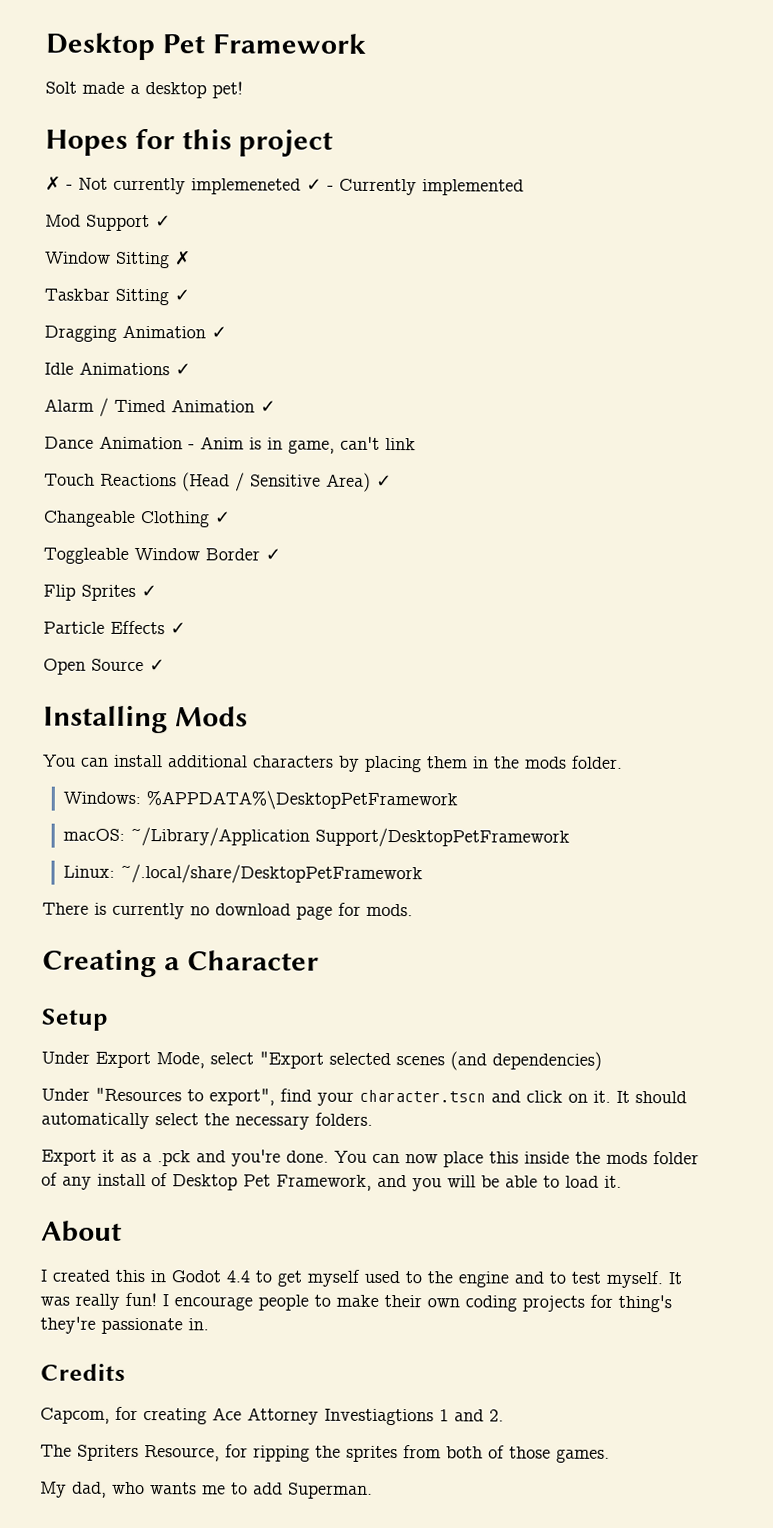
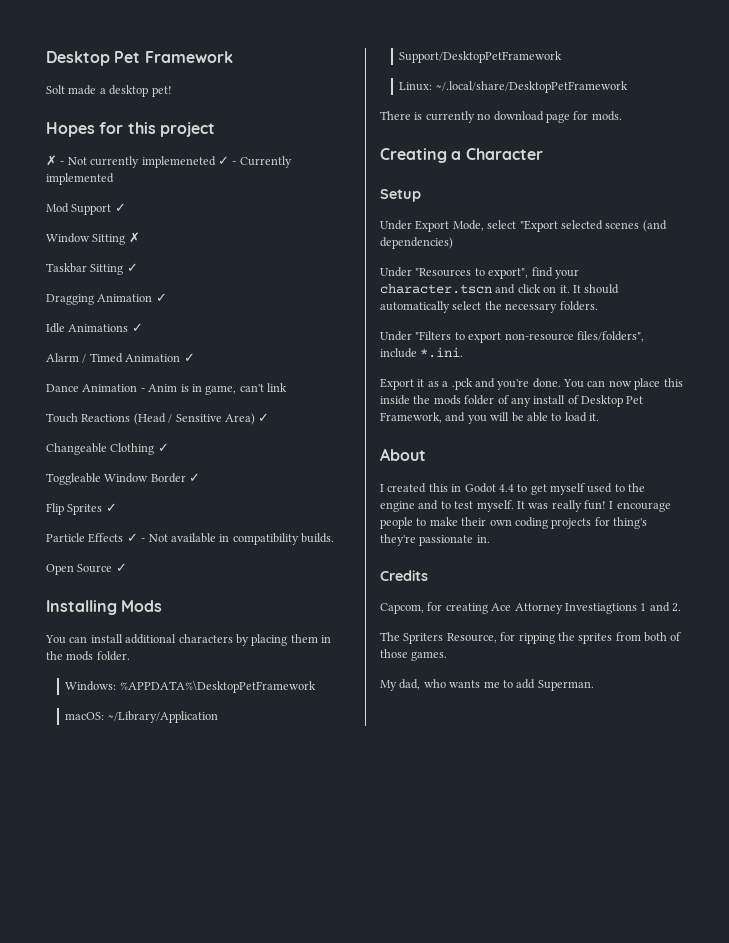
- Particle Effects ✓
+ Particle Effects ✓ - Not available in compatibility builds.
+ Under "Filters to export non-resource files/folders", include *.ini.

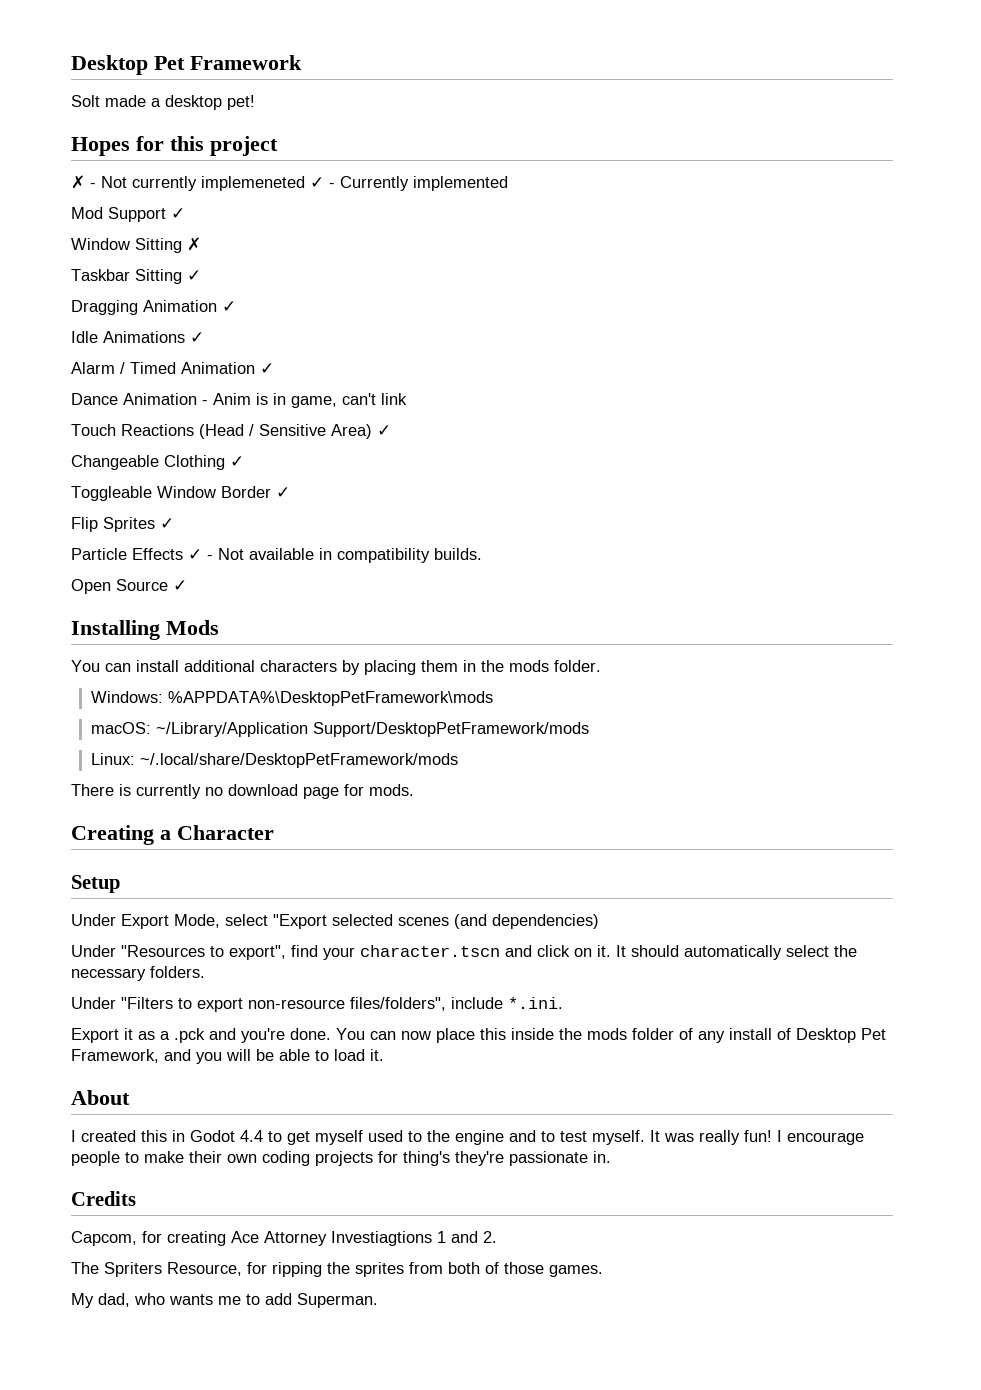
- Windows: %APPDATA%\DesktopPetFramework
+ Windows: %APPDATA%\DesktopPetFramework\mods
- macOS: ~/Library/Application Support/DesktopPetFramework
+ macOS: ~/Library/Application Support/DesktopPetFramework/mods
- Linux: ~/.local/share/DesktopPetFramework
+ Linux: ~/.local/share/DesktopPetFramework/mods

